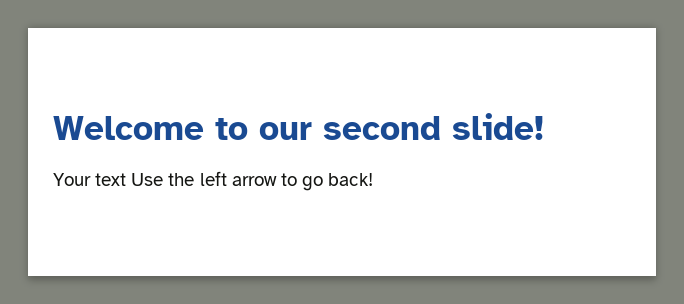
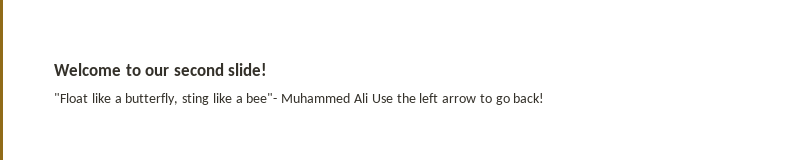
- Your text Use the left arrow to go back!
+ "Float like a butterfly, sting like a bee"- Muhammed Ali Use the left arrow to go back!

